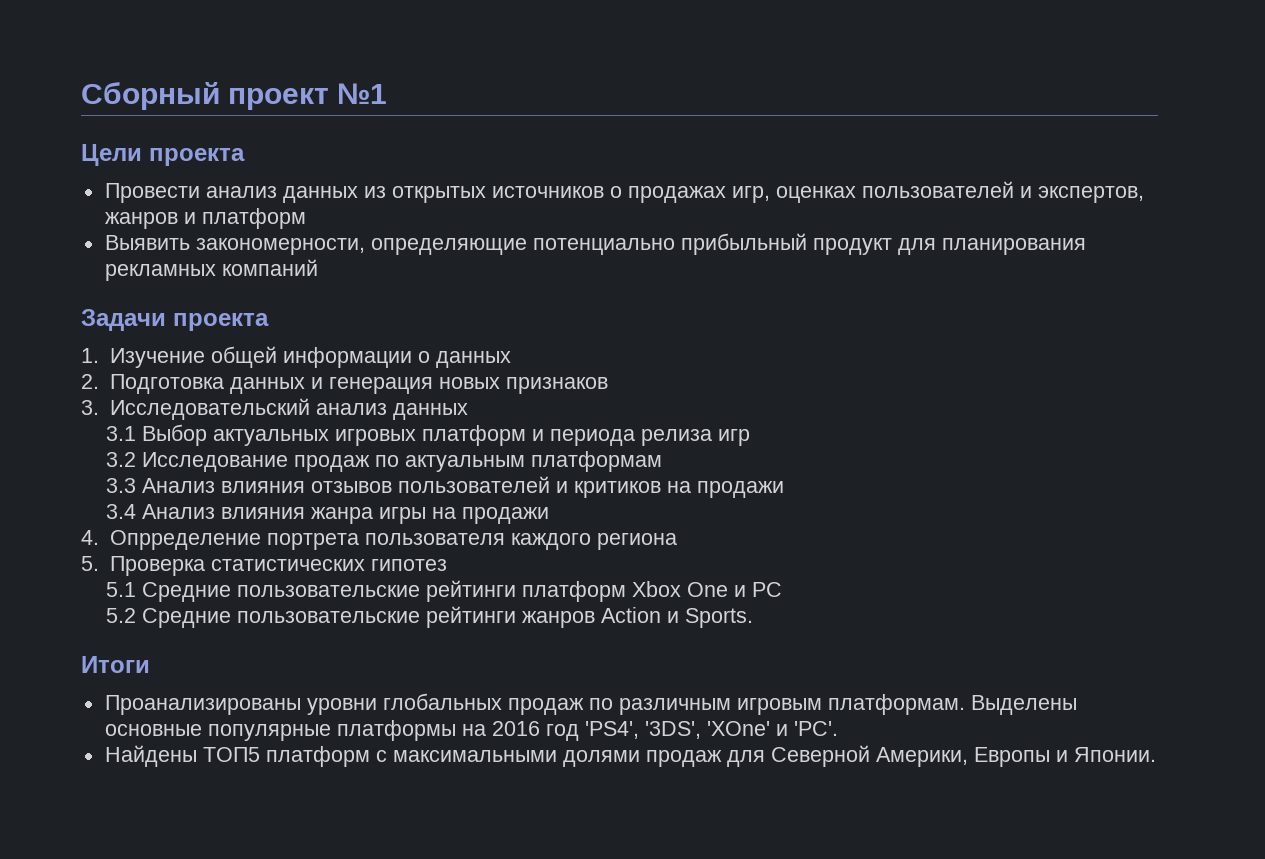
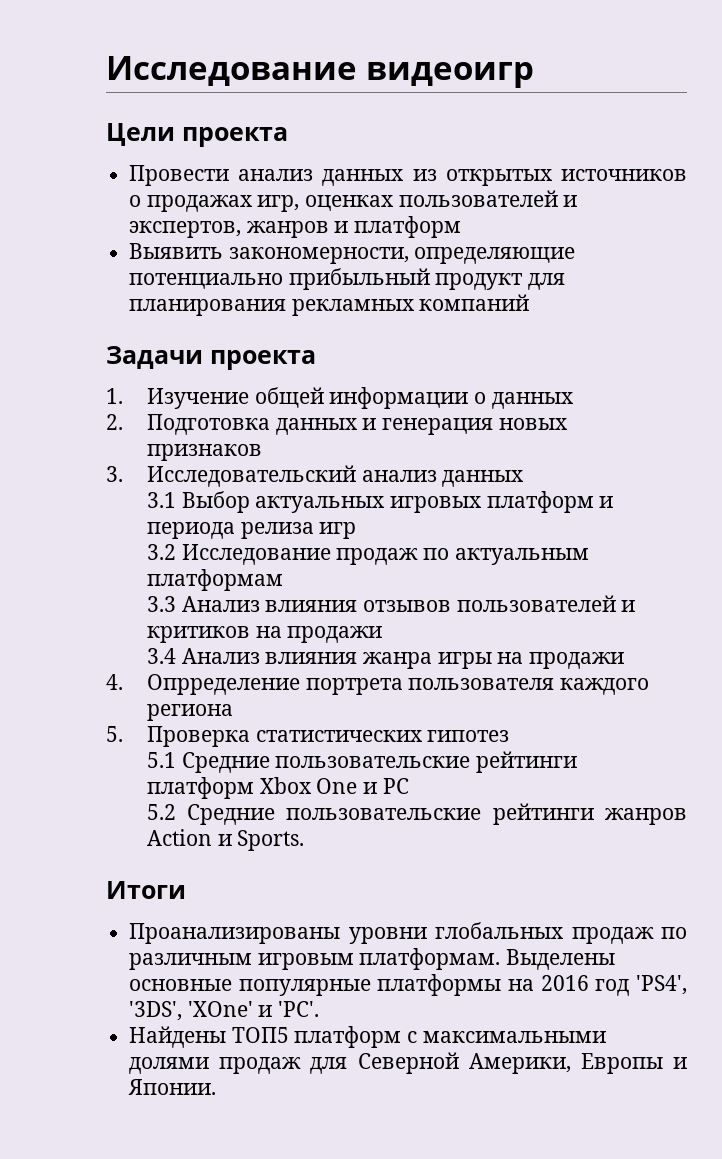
- Сборный проект №1
+ Исследование видеоигр

